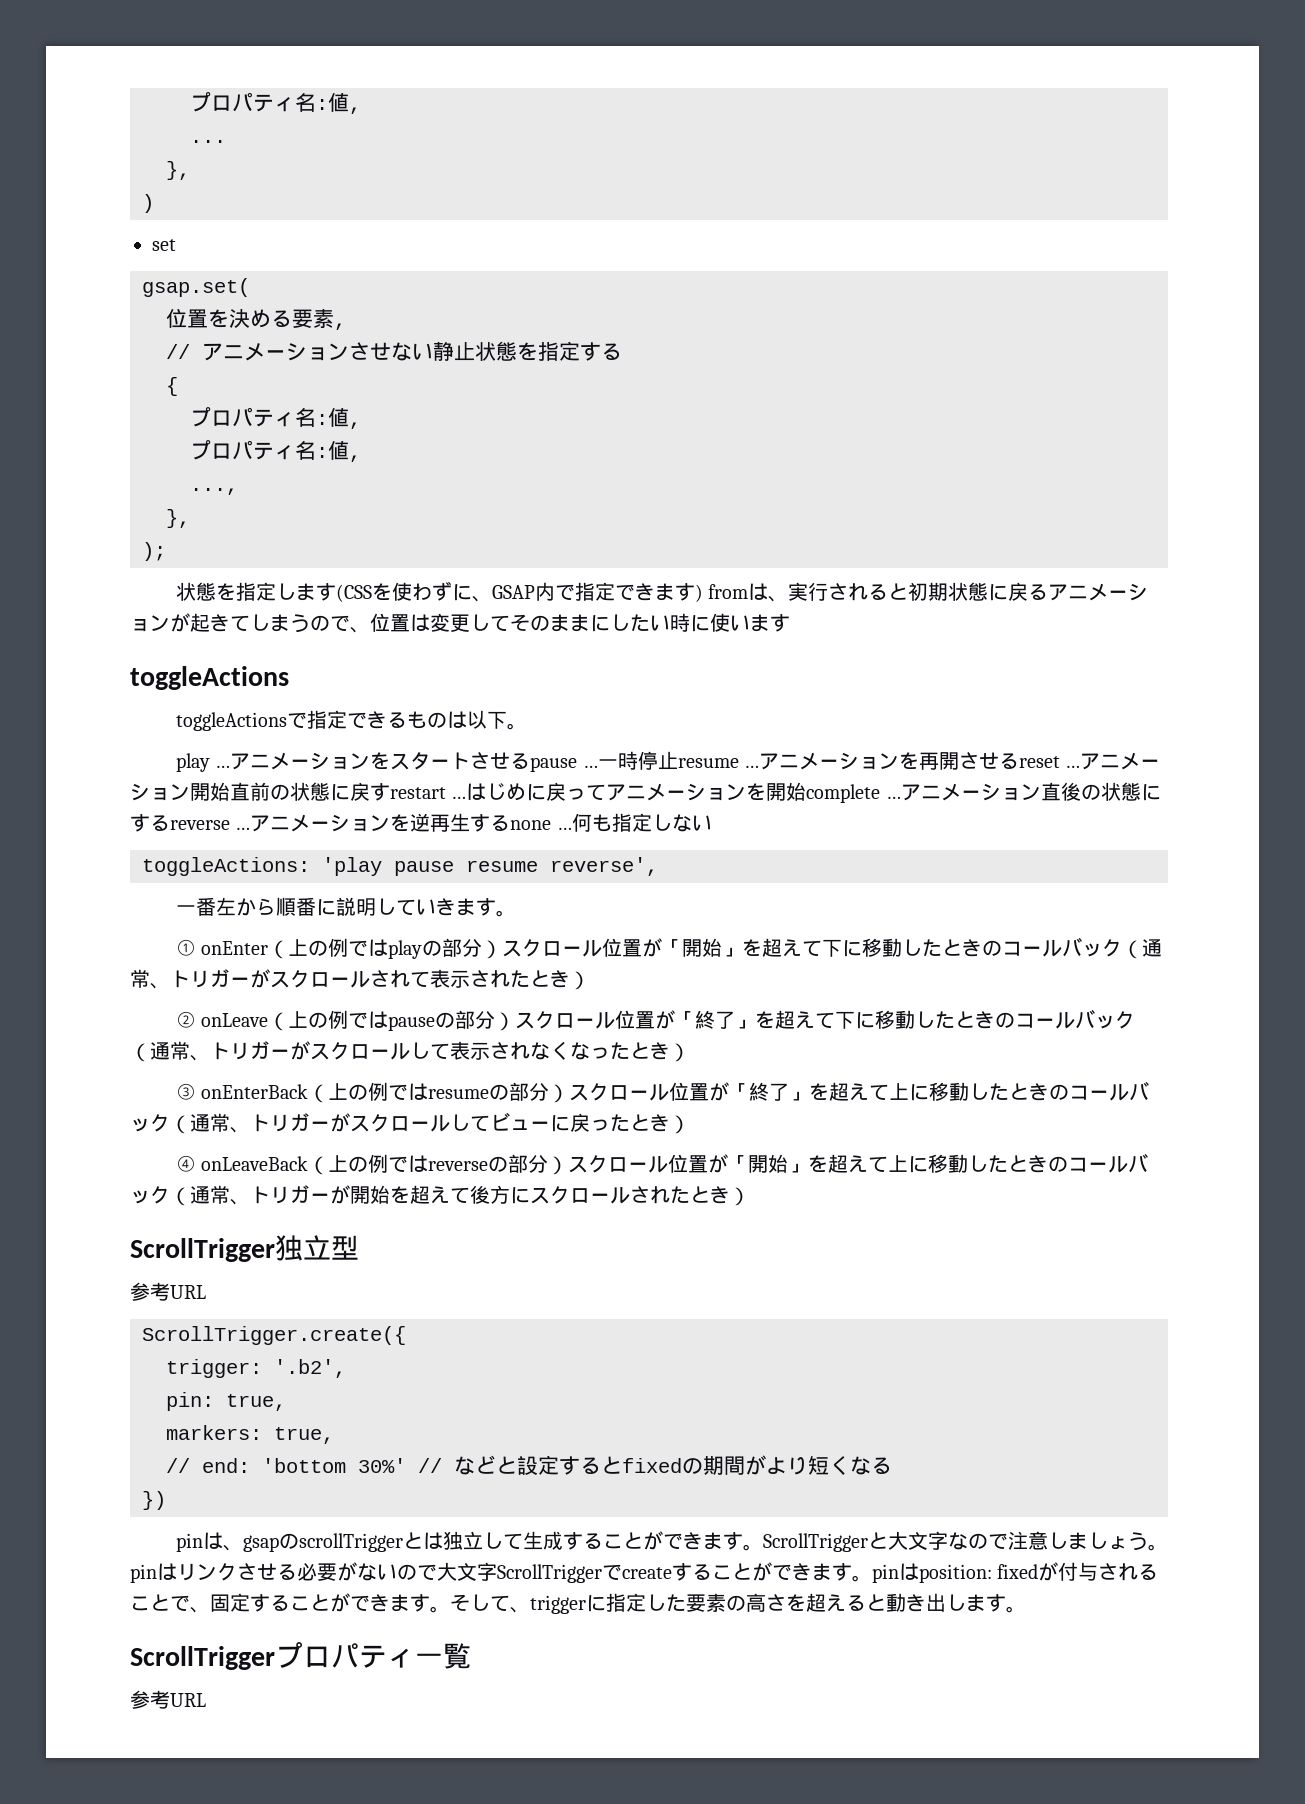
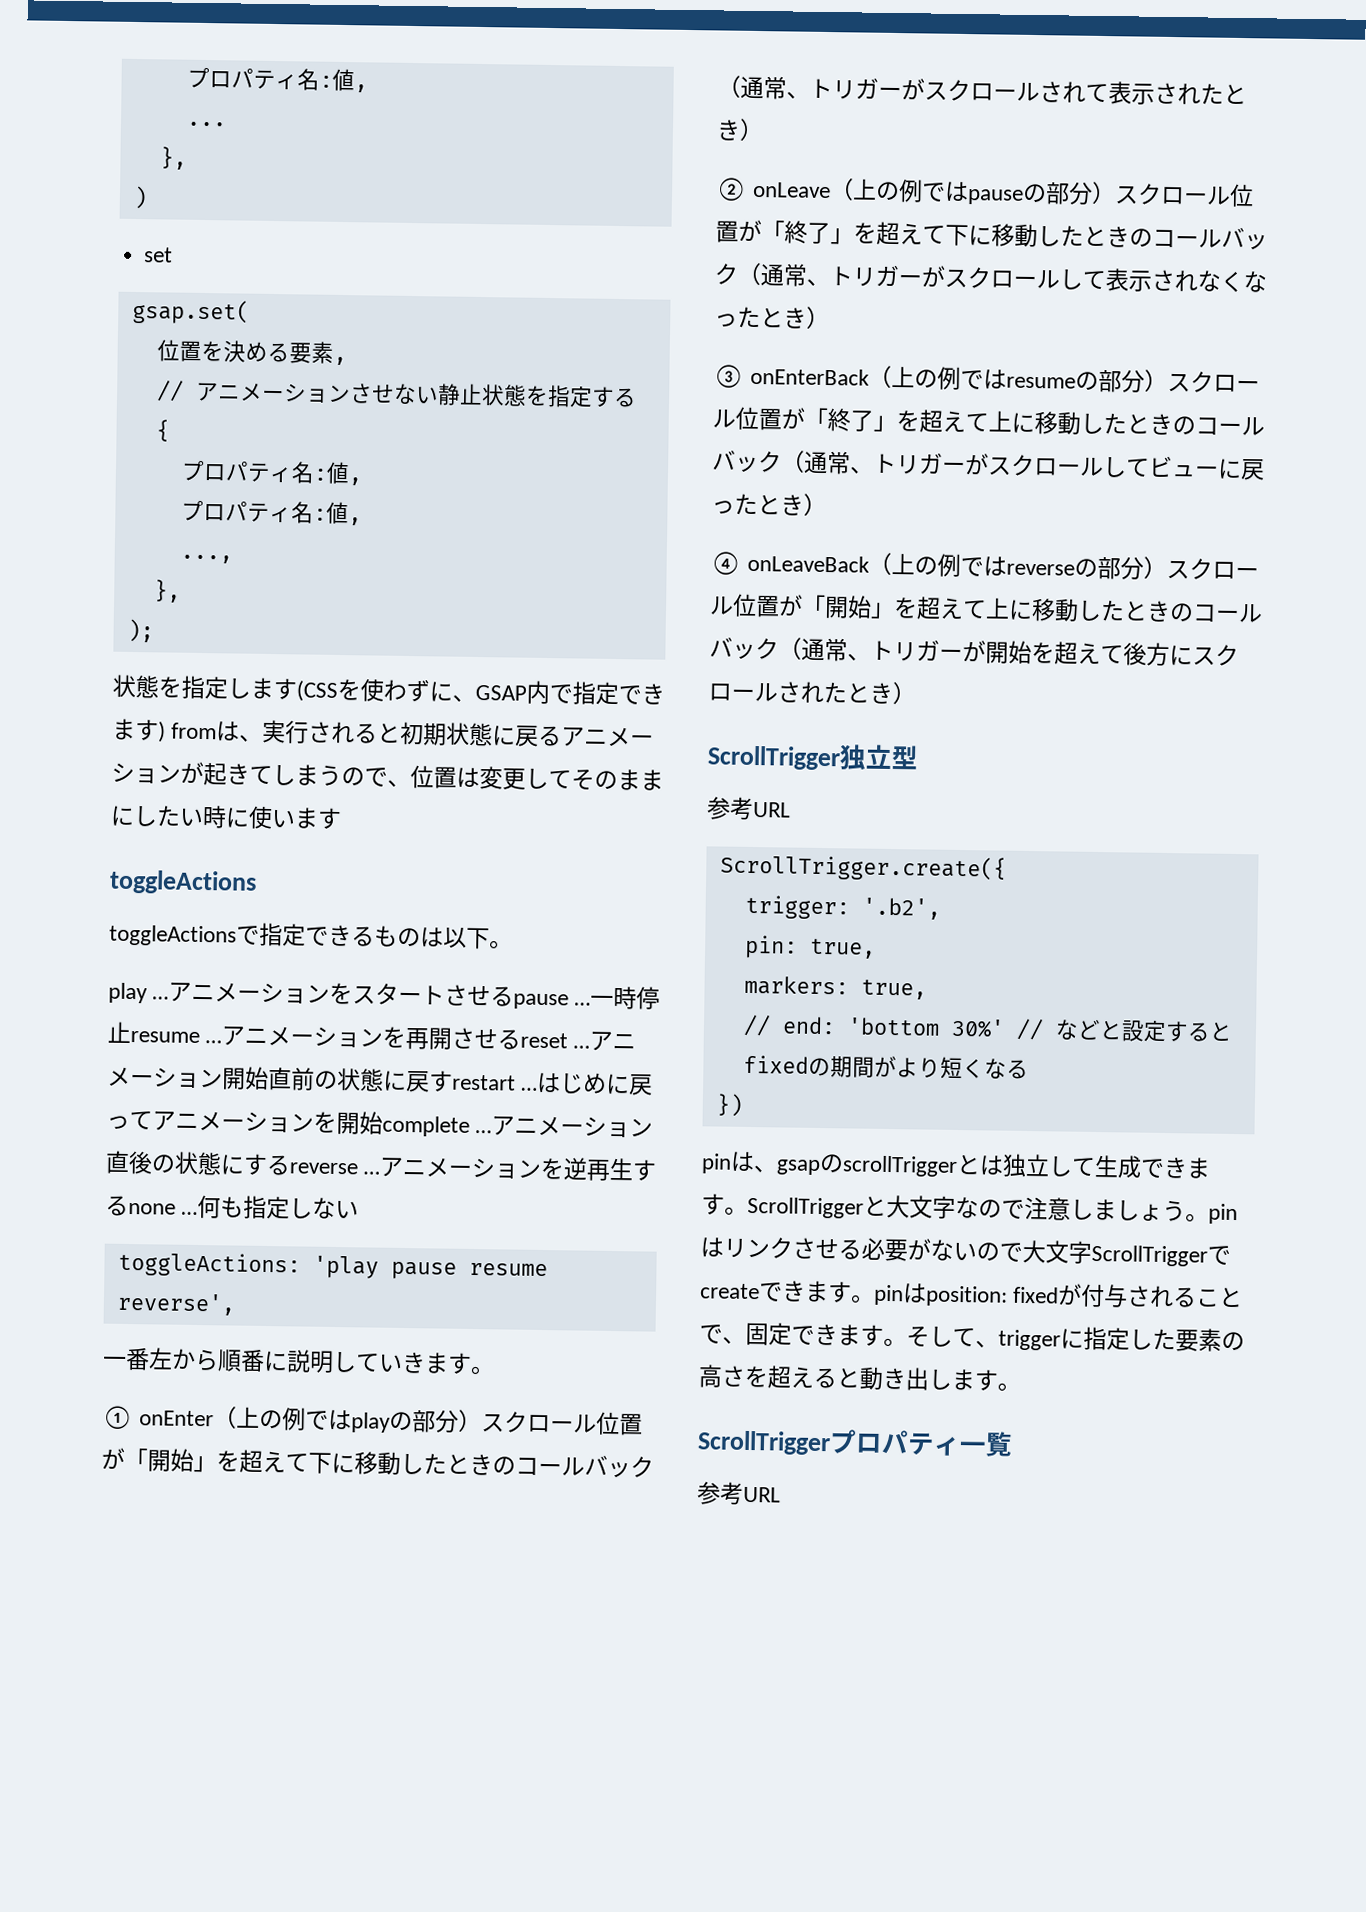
- pinは、gsapのscrollTriggerとは独立して生成することができます。
+ pinは、gsapのscrollTriggerとは独立して生成できます。
- ScrollTriggerと大文字なので注意しましょう。pinはリンクさせる必要がないので大文字ScrollTriggerでcreateすることができます。pinはposition: fixedが付与されることで、固定することができます。
+ ScrollTriggerと大文字なので注意しましょう。pinはリンクさせる必要がないので大文字ScrollTriggerでcreateできます。pinはposition: fixedが付与されることで、固定できます。

